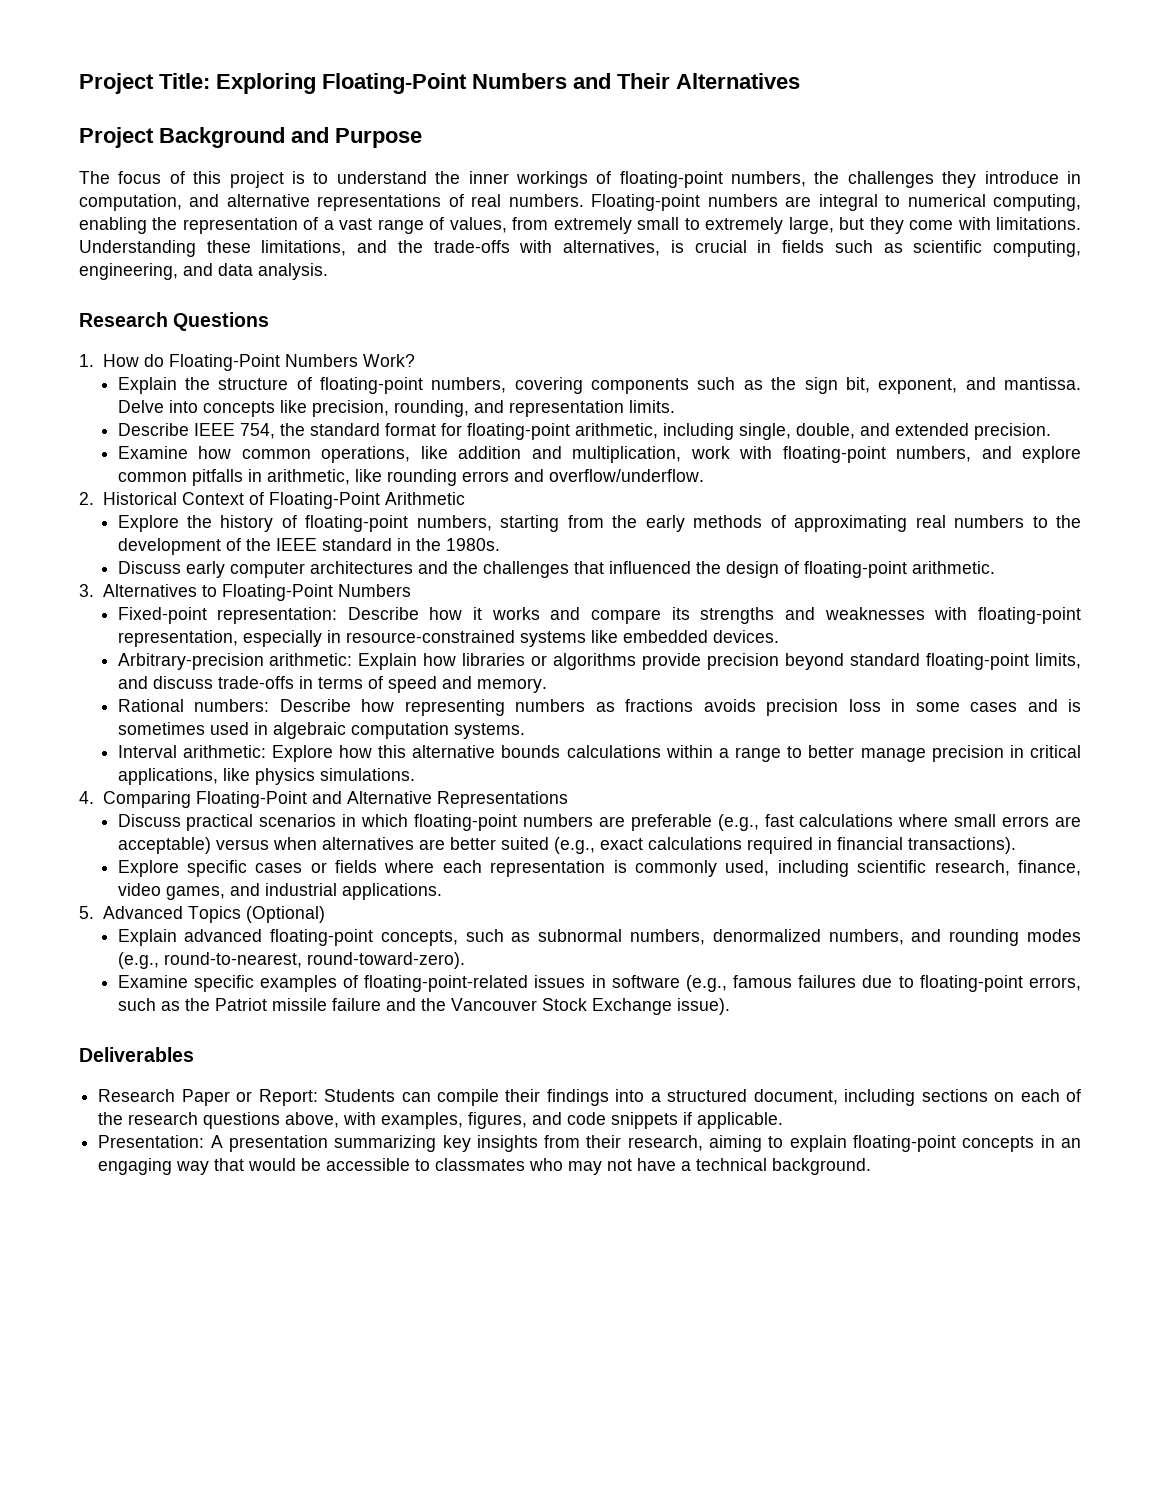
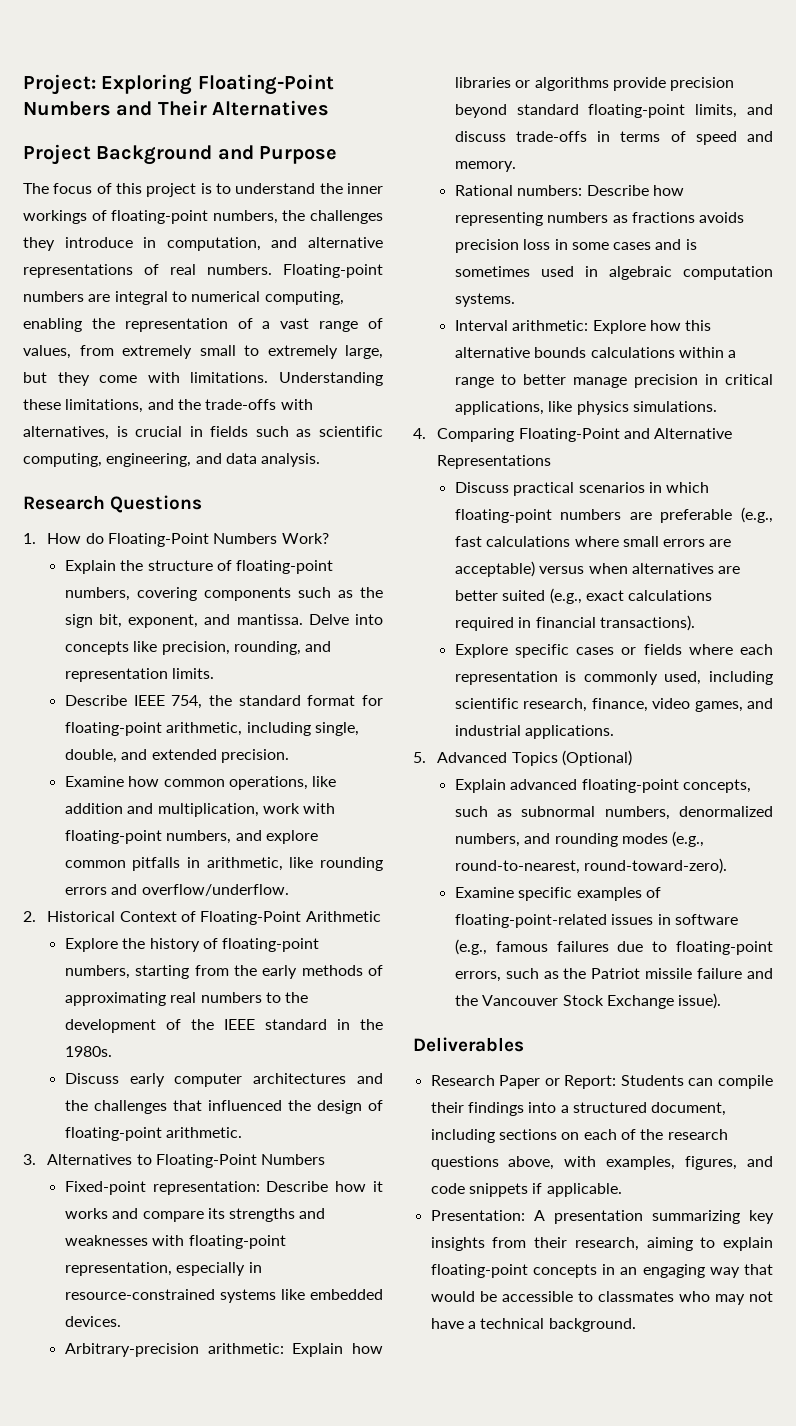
- Project Title: Exploring Floating-Point Numbers and Their Alternatives
+ Project: Exploring Floating-Point Numbers and Their Alternatives

